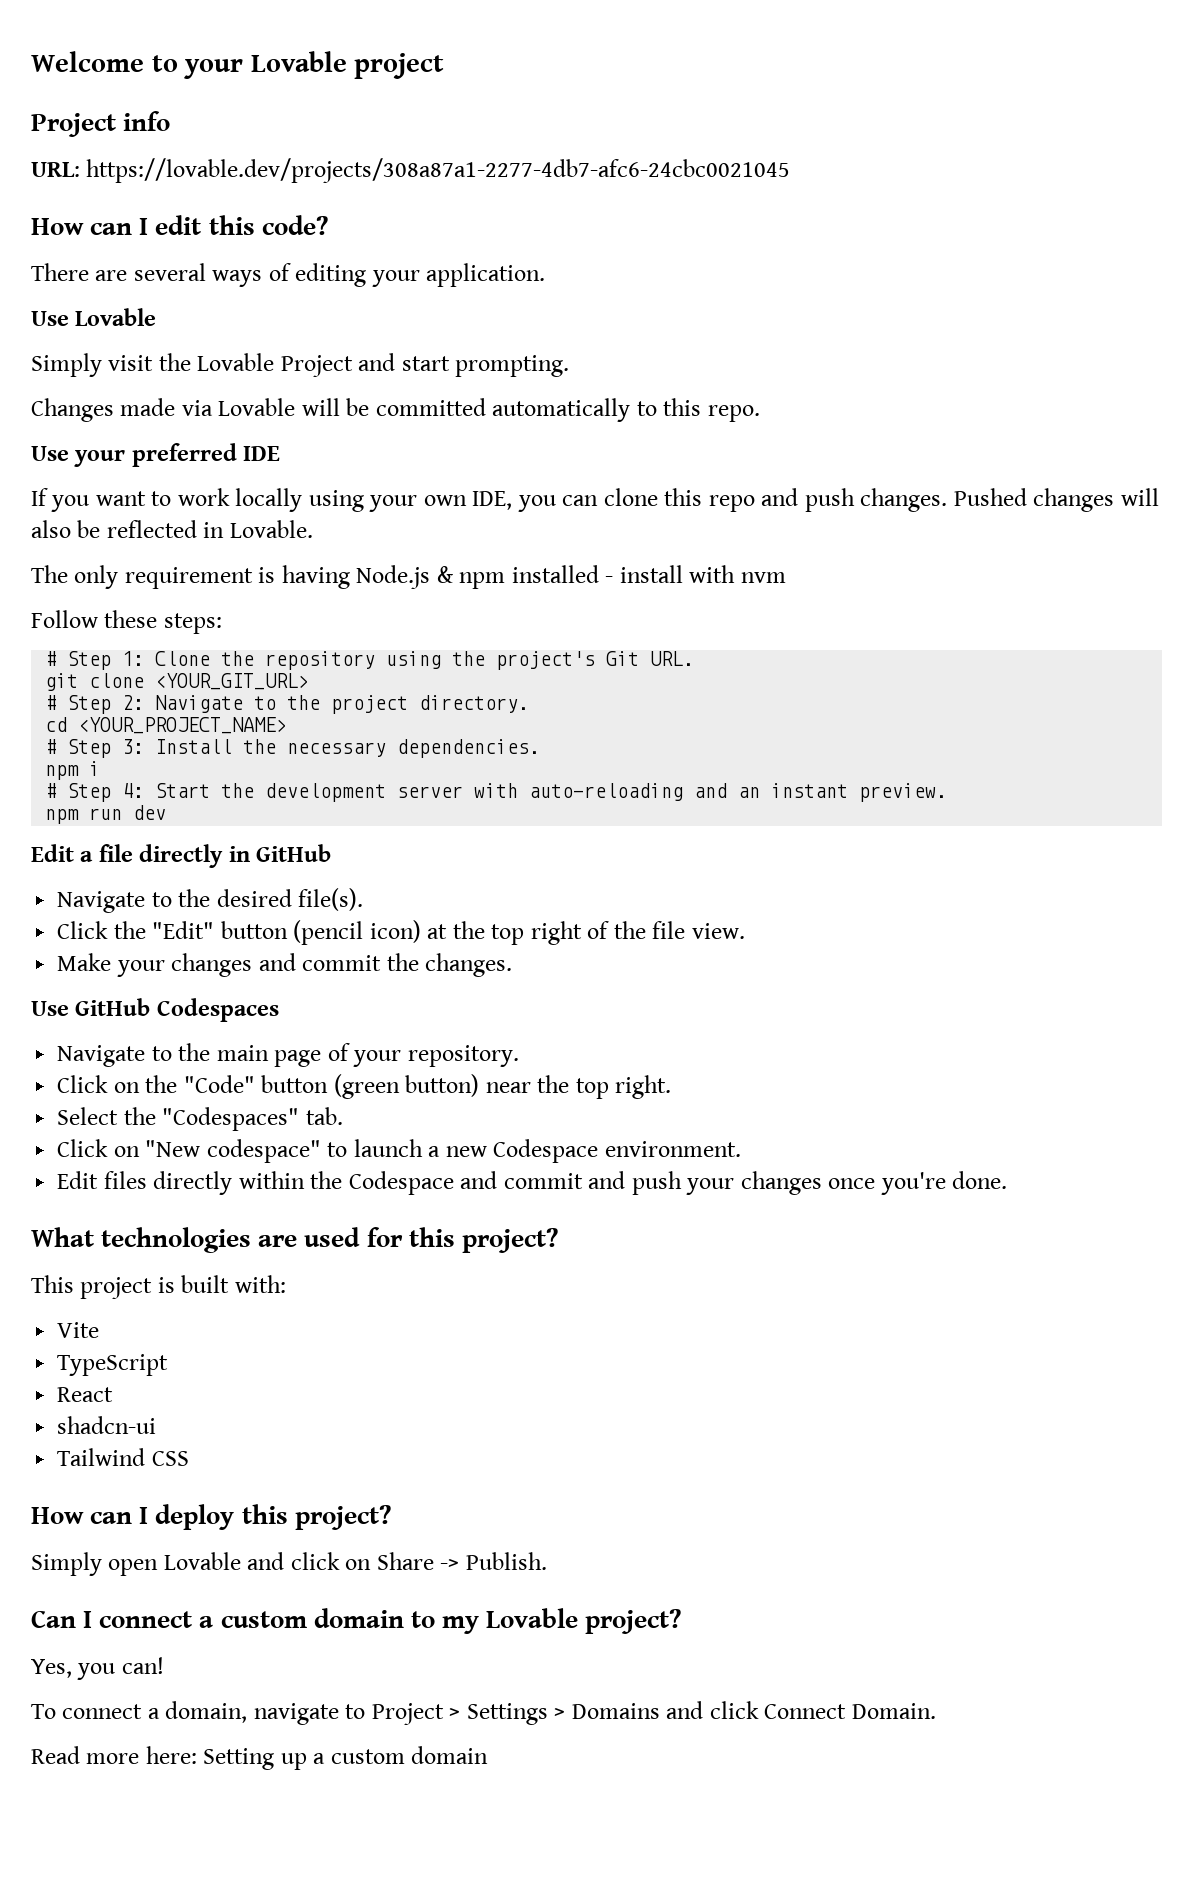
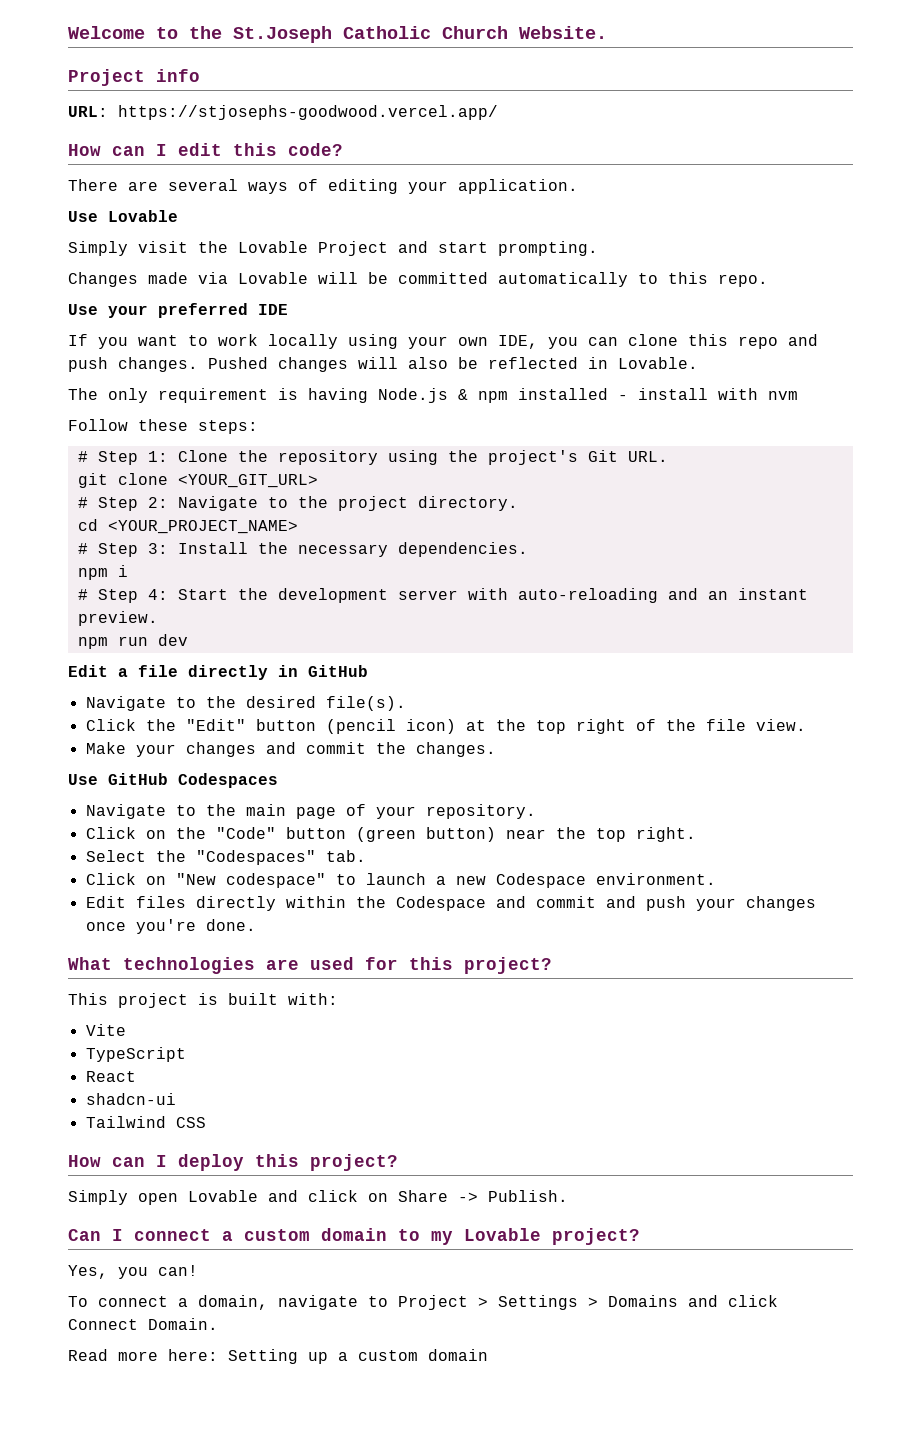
- Welcome to your Lovable project
+ Welcome to the St.Joseph Catholic Church Website.
- URL: https://lovable.dev/projects/308a87a1-2277-4db7-afc6-24cbc0021045
+ URL: https://stjosephs-goodwood.vercel.app/

